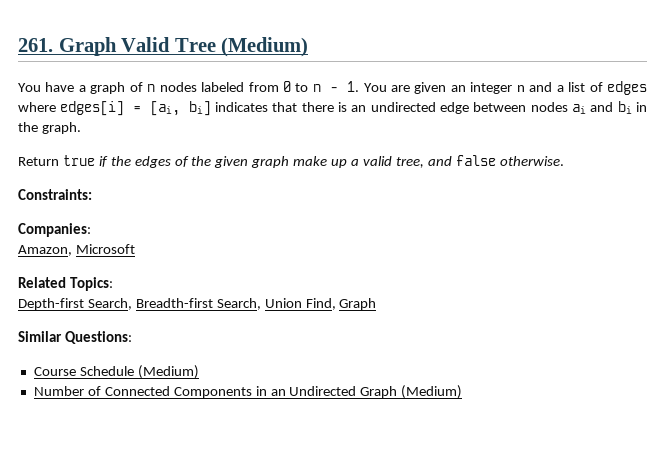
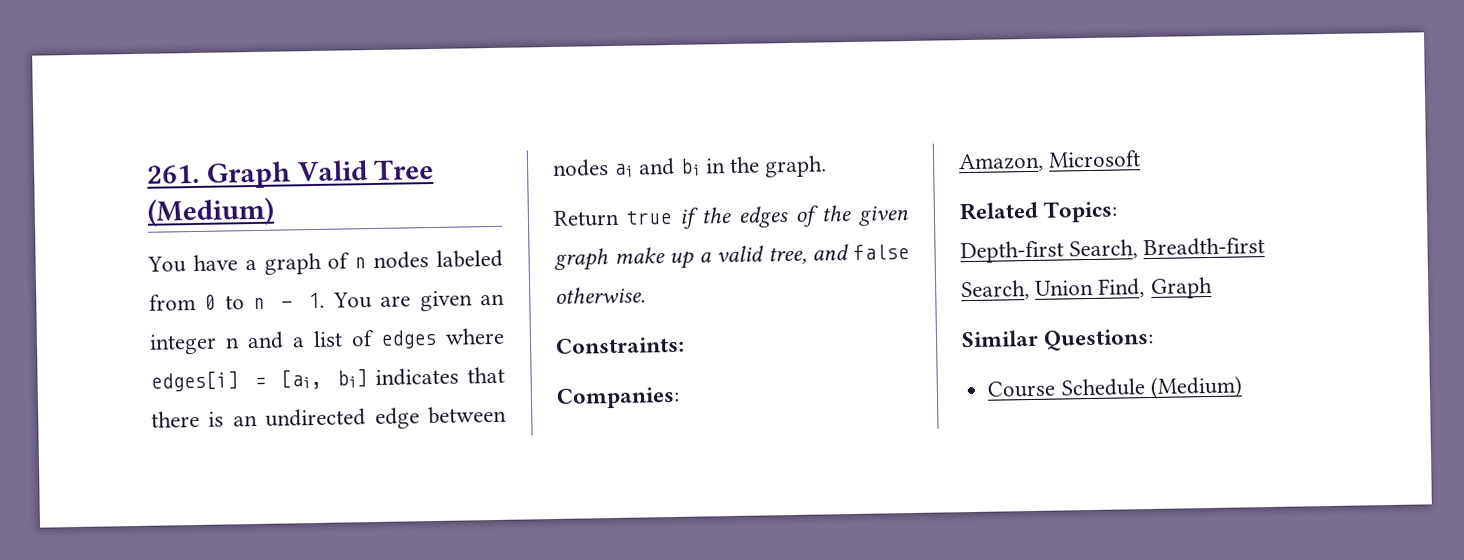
- Number of Connected Components in an Undirected Graph (Medium)

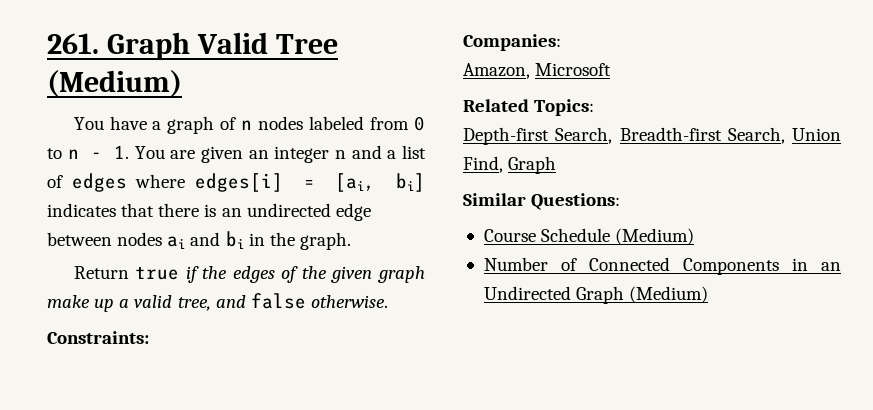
+ Number of Connected Components in an Undirected Graph (Medium)

